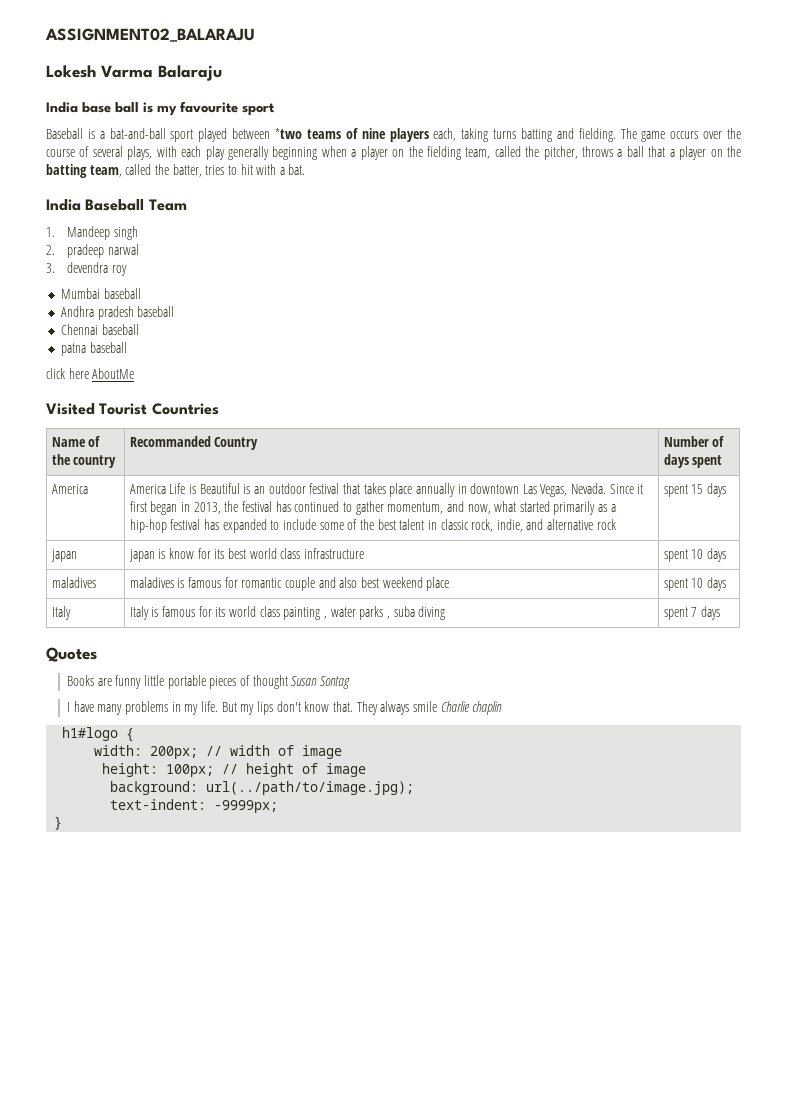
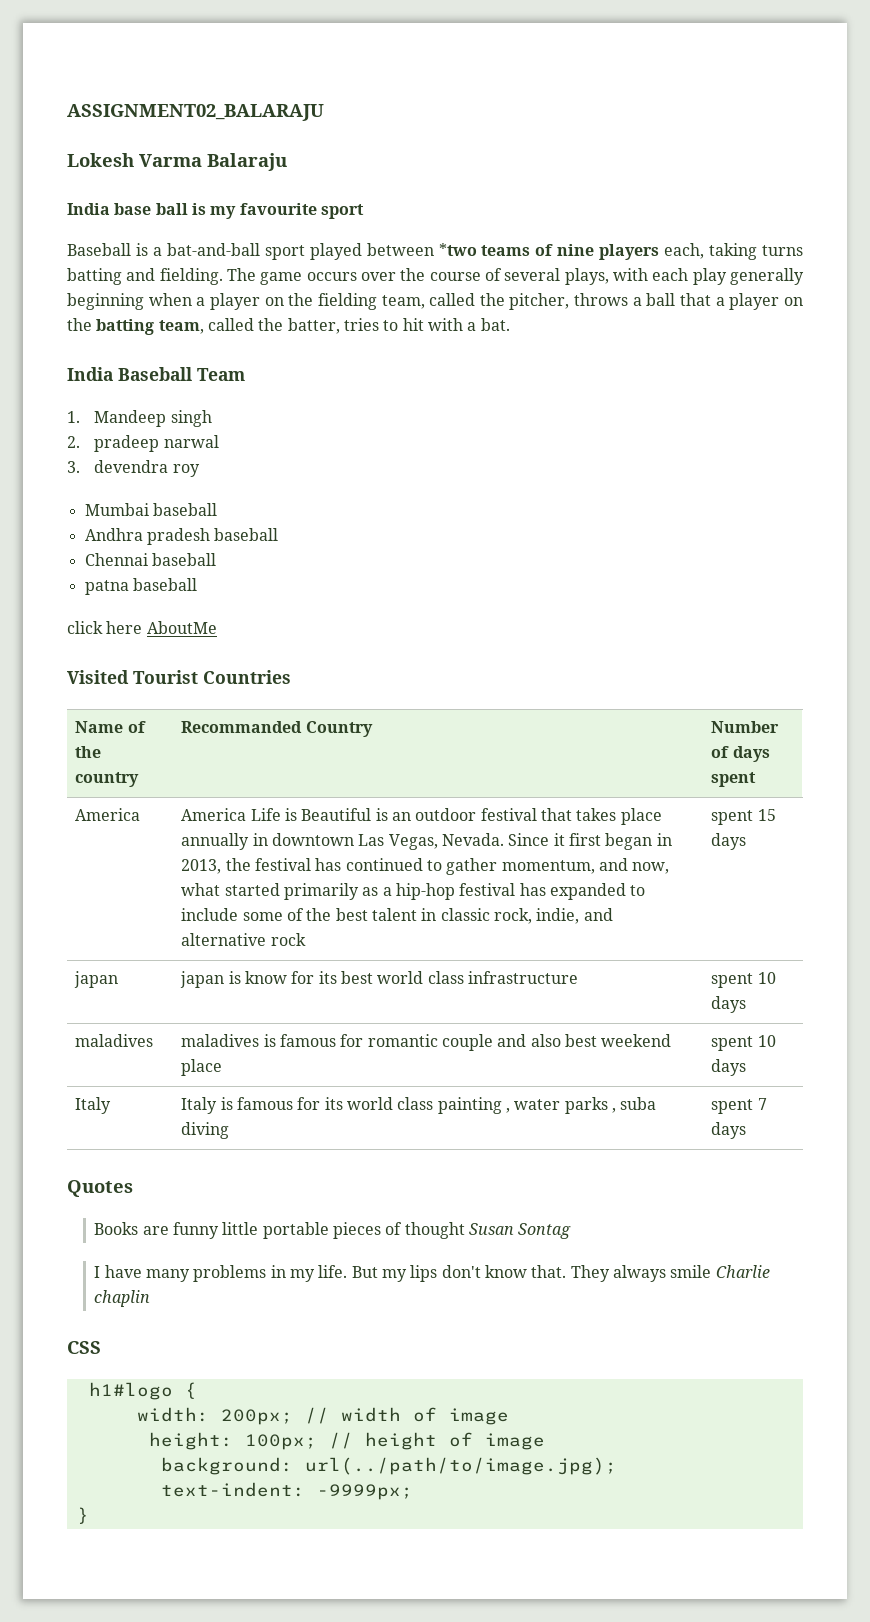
+ CSS

